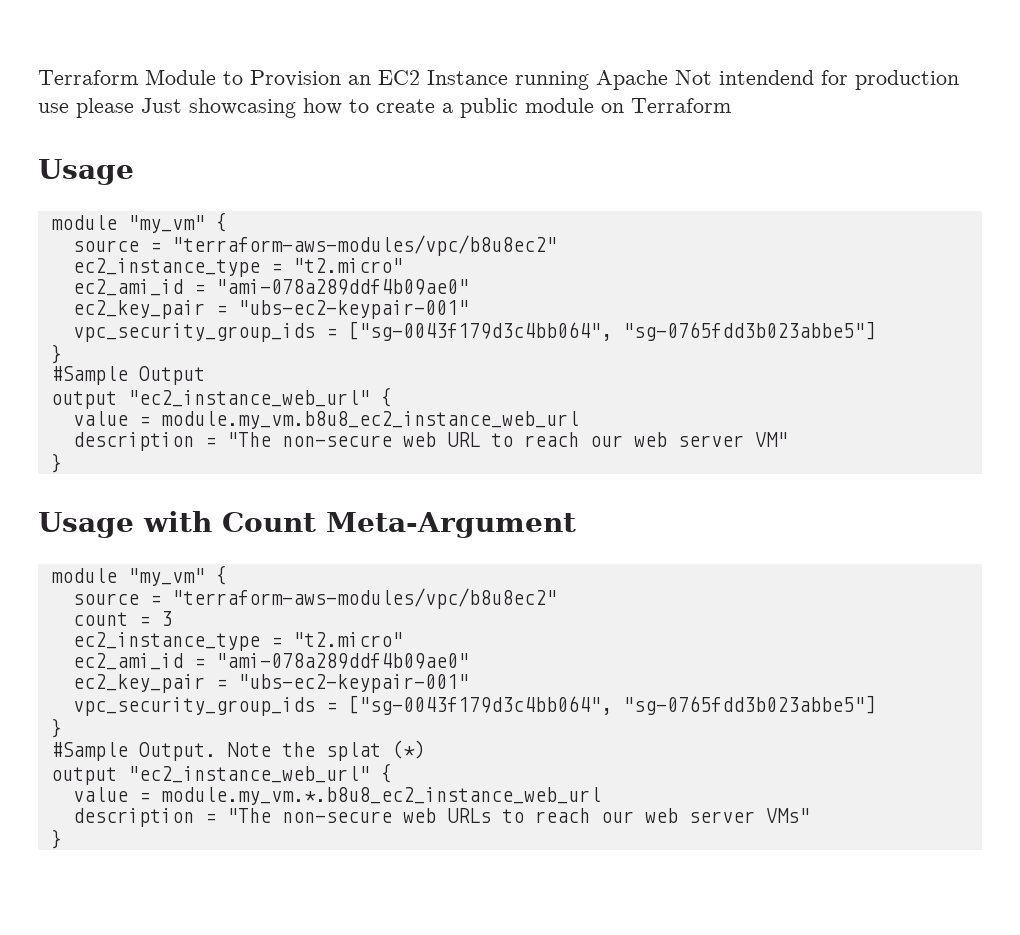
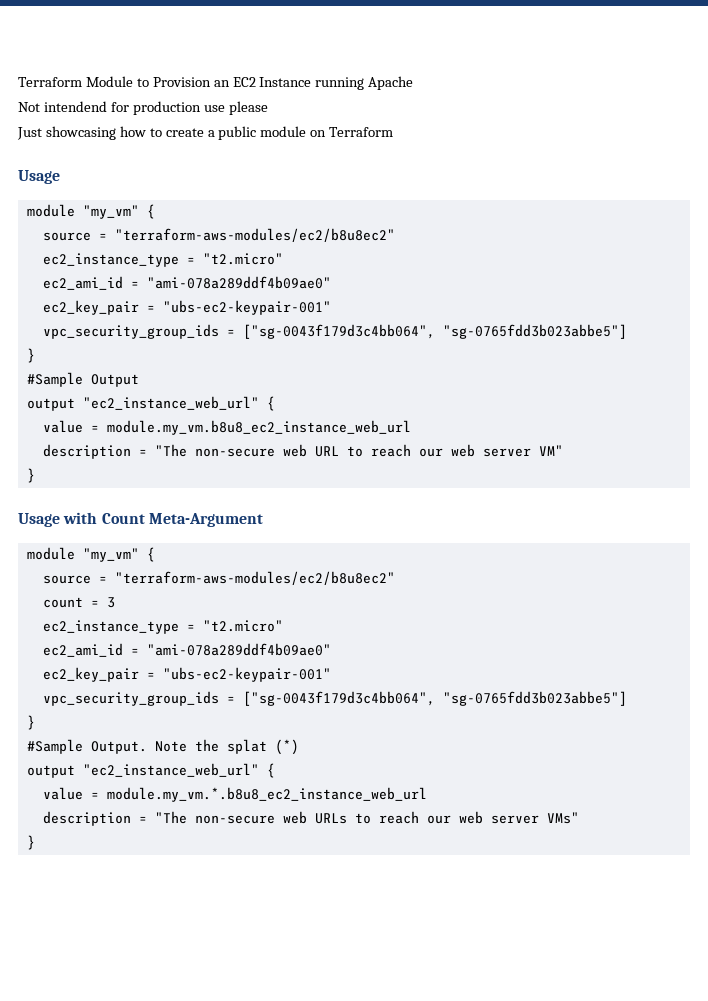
- Terraform Module to Provision an EC2 Instance running Apache Not intendend for production use please Just showcasing how to create a public module on Terraform
+ Terraform Module to Provision an EC2 Instance running Apache
+ Not intendend for production use please
+ Just showcasing how to create a public module on Terraform
  Usage
  module "my_vm" {
- source = "terraform-aws-modules/vpc/b8u8ec2"
+ source = "terraform-aws-modules/ec2/b8u8ec2"
  Usage with Count Meta-Argument
  module "my_vm" {
- source = "terraform-aws-modules/vpc/b8u8ec2"
+ source = "terraform-aws-modules/ec2/b8u8ec2"

